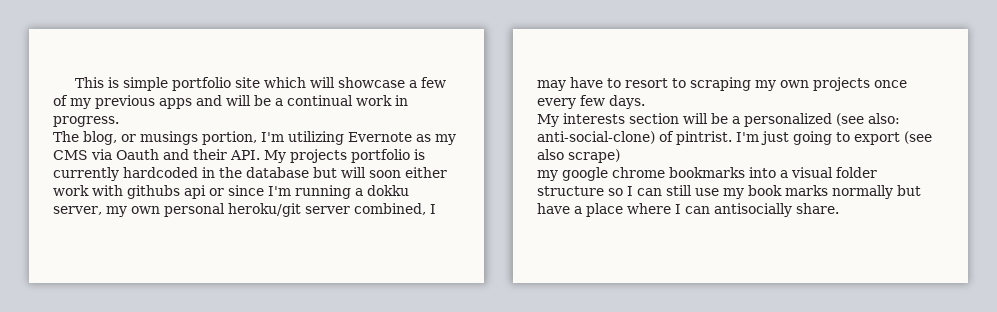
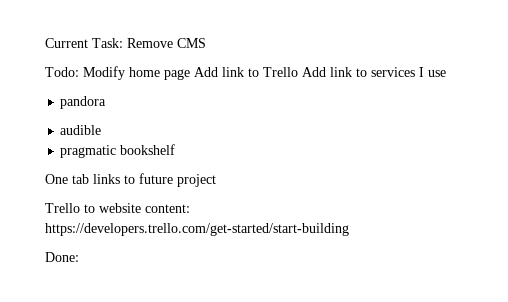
- This is simple portfolio site which will showcase a few of my previous apps and will be a continual work in progress.
- The blog, or musings portion, I'm utilizing Evernote as my CMS via Oauth and their API. My projects portfolio is currently hardcoded in the database but will soon either work with githubs api or since I'm running a dokku server, my own personal heroku/git server combined, I may have to resort to scraping my own projects once every few days.
- My interests section will be a personalized (see also: anti-social-clone) of pintrist. I'm just going to export (see also scrape)
- my google chrome bookmarks into a visual folder structure so I can still use my book marks normally but have a place where I can antisocially share.
+ Current Task: Remove CMS
+ Todo: Modify home page Add link to Trello Add link to services I use
+ pandora
+ audible
+ pragmatic bookshelf
+ One tab links to future project
+ Trello to website content: https://developers.trello.com/get-started/start-building
+ Done:

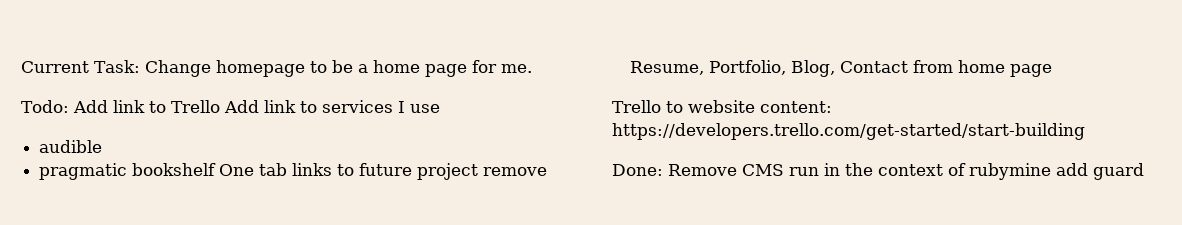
- Current Task: Remove CMS
- Todo: Modify home page Add link to Trello Add link to services I use
+ Current Task: Change homepage to be a home page for me.
+ Todo: Add link to Trello Add link to services I use
- pandora
- pragmatic bookshelf
- One tab links to future project
+ pragmatic bookshelf One tab links to future project remove Resume, Portfolio, Blog, Contact from home page
- Done:
+ Done: Remove CMS run in the context of rubymine add guard

